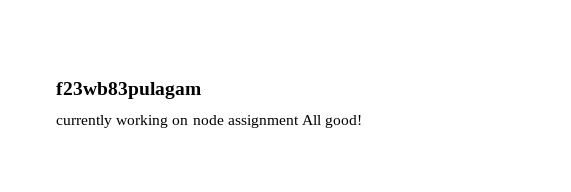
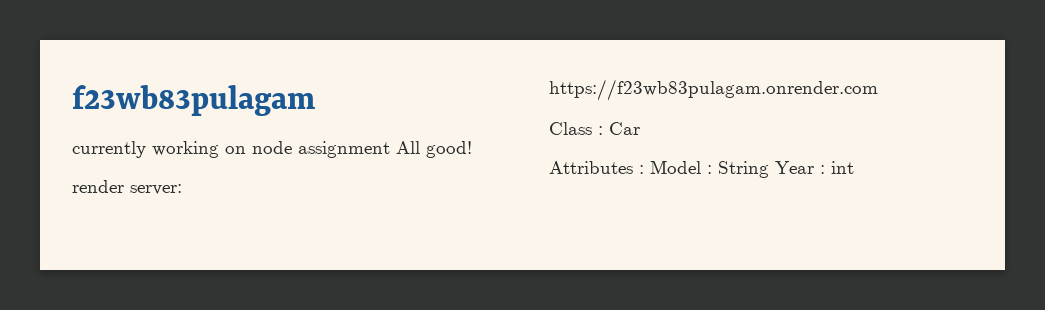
+ render server: https://f23wb83pulagam.onrender.com
+ Class : Car
+ Attributes : Model : String Year : int

